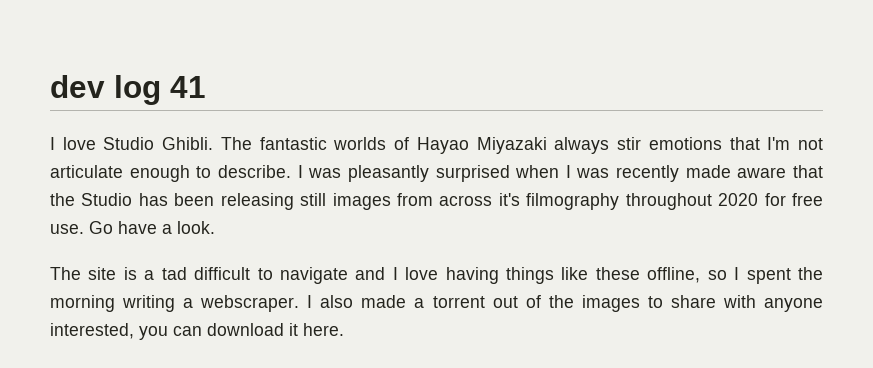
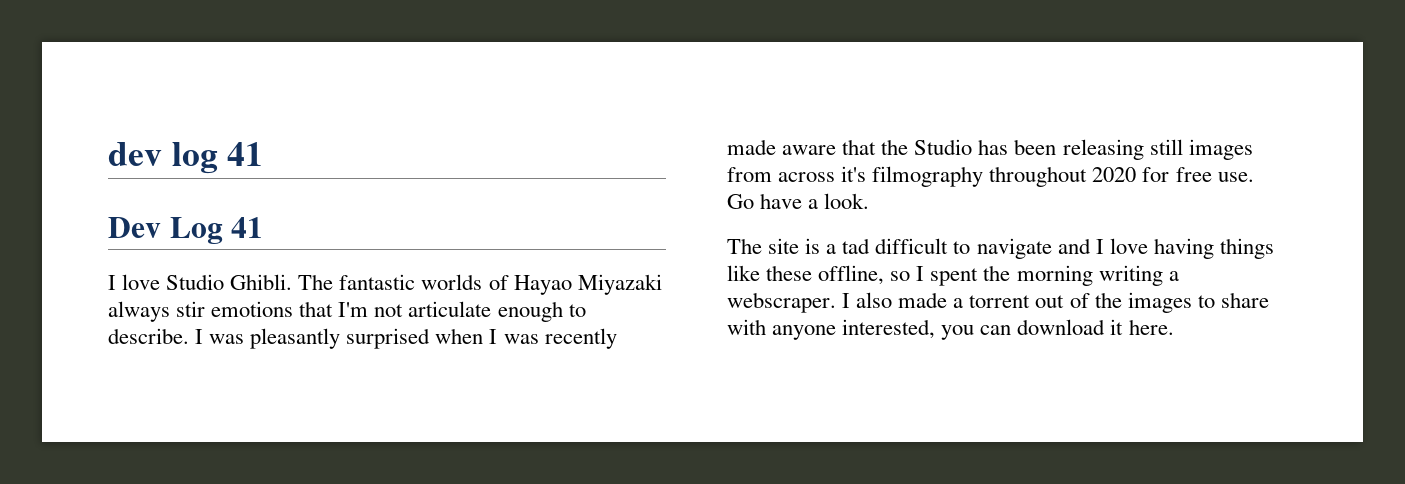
+ Dev Log 41

